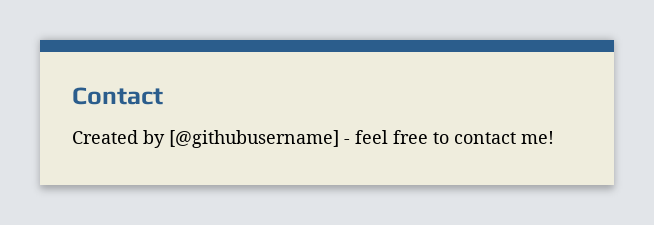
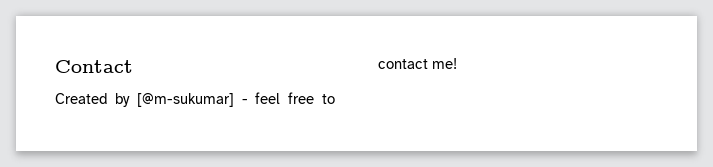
- Created by [@githubusername] - feel free to contact me!
+ Created by [@m-sukumar] - feel free to contact me!

